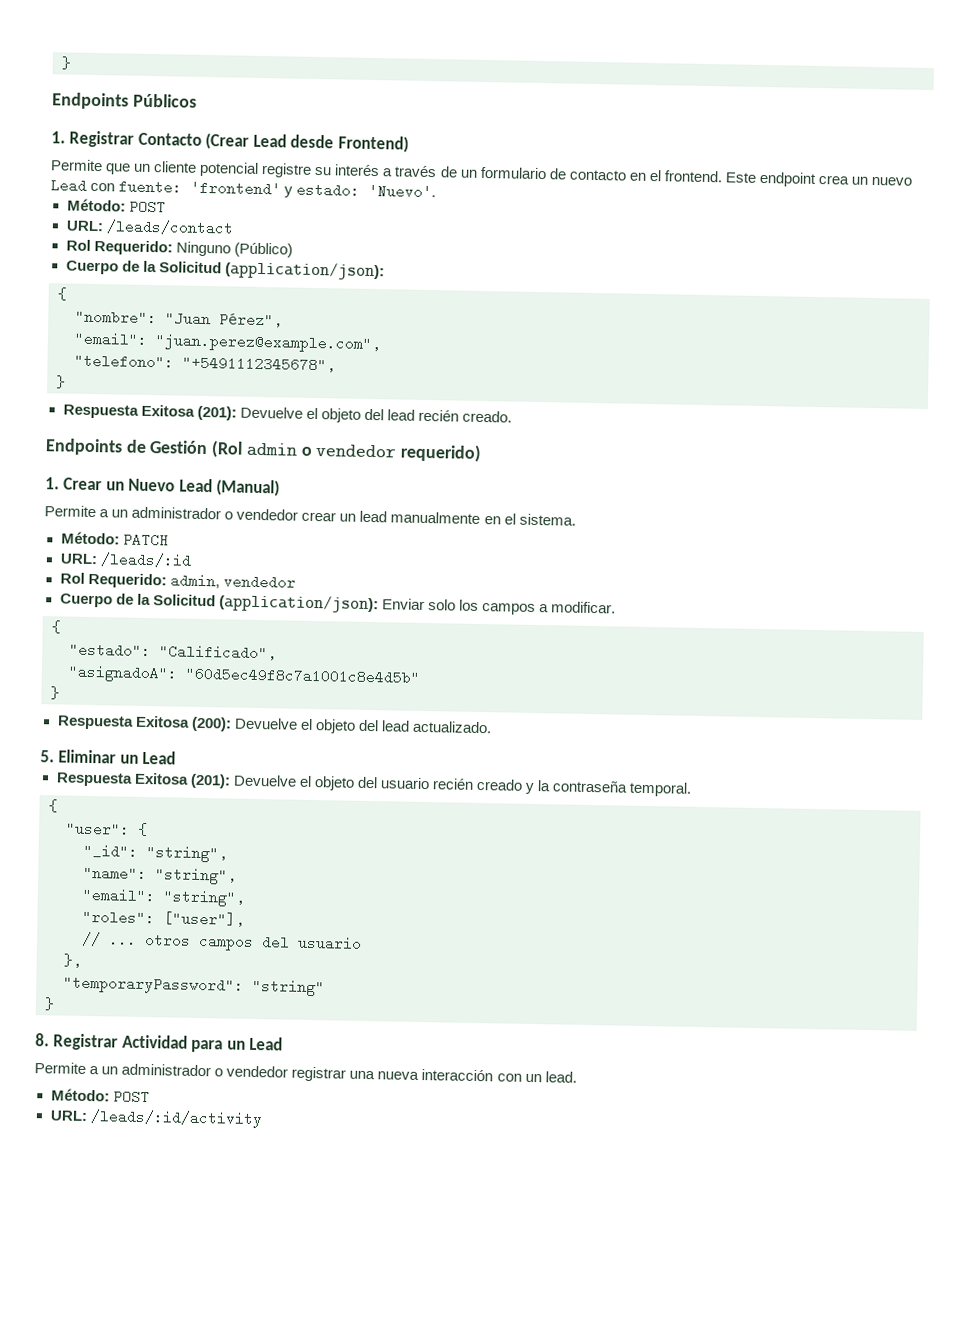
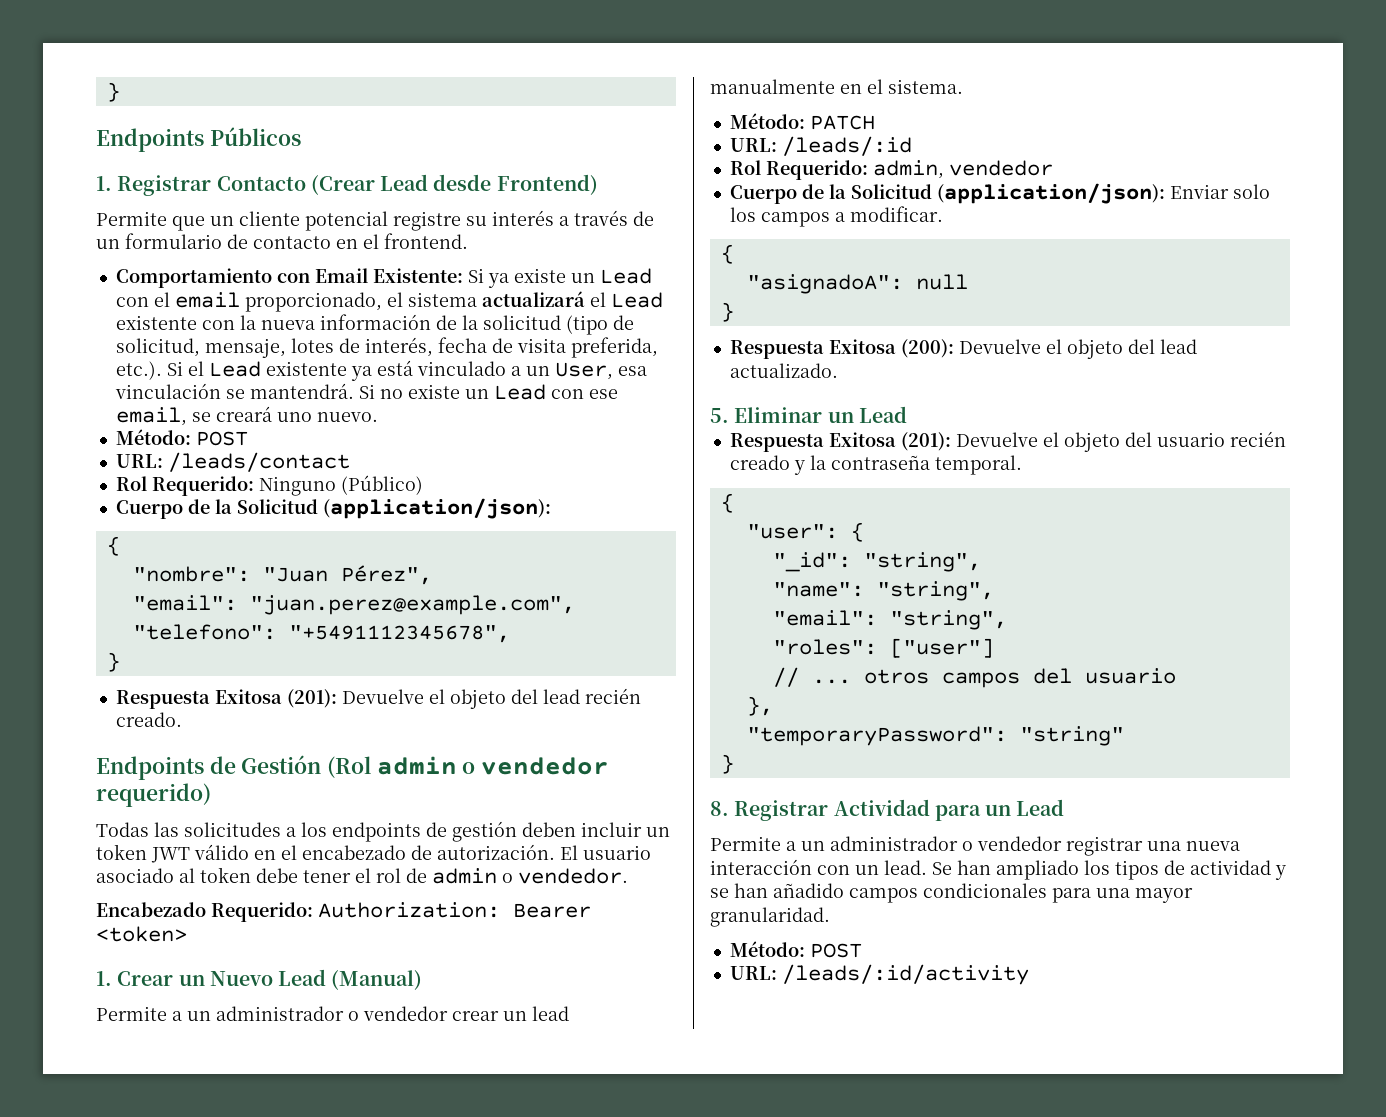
- Permite que un cliente potencial registre su interés a través de un formulario de contacto en el frontend. Este endpoint crea un nuevo Lead con fuente: 'frontend' y estado: 'Nuevo'.
+ Permite que un cliente potencial registre su interés a través de un formulario de contacto en el frontend.
+ Comportamiento con Email Existente: Si ya existe un Lead con el email proporcionado, el sistema actualizará el Lead existente con la nueva información de la solicitud (tipo de solicitud, mensaje, lotes de interés, fecha de visita preferida, etc.). Si el Lead existente ya está vinculado a un User, esa vinculación se mantendrá. Si no existe un Lead con ese email, se creará uno nuevo.
+ Todas las solicitudes a los endpoints de gestión deben incluir un token JWT válido en el encabezado de autorización. El usuario asociado al token debe tener el rol de admin o vendedor.
+ Encabezado Requerido: Authorization: Bearer <token>
- "estado": "Calificado",
- "asignadoA": "60d5ec49f8c7a1001c8e4d5b"
+ "asignadoA": null
- "roles": ["user"],
+ "roles": ["user"]
+ Se han ampliado los tipos de actividad y se han añadido campos condicionales para una mayor granularidad.

